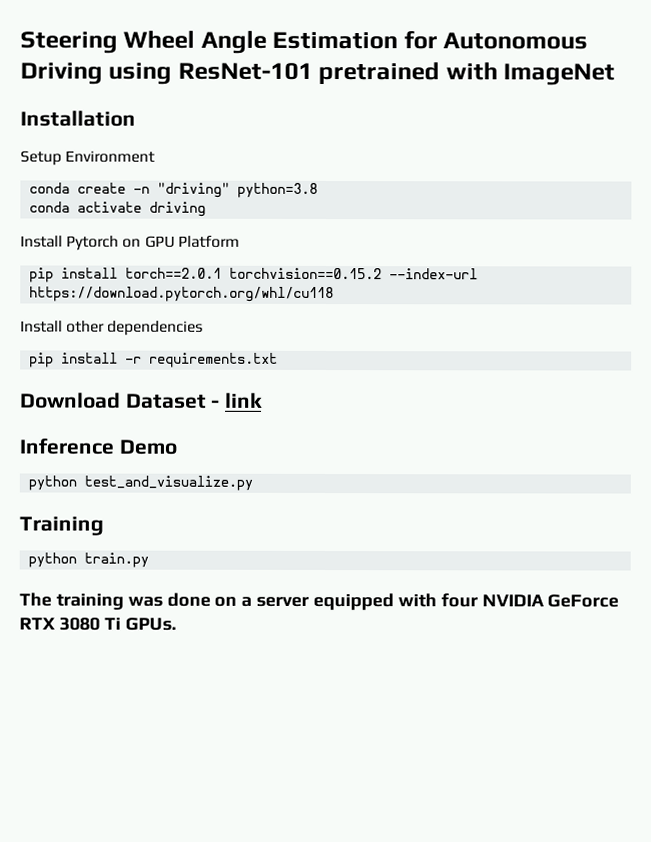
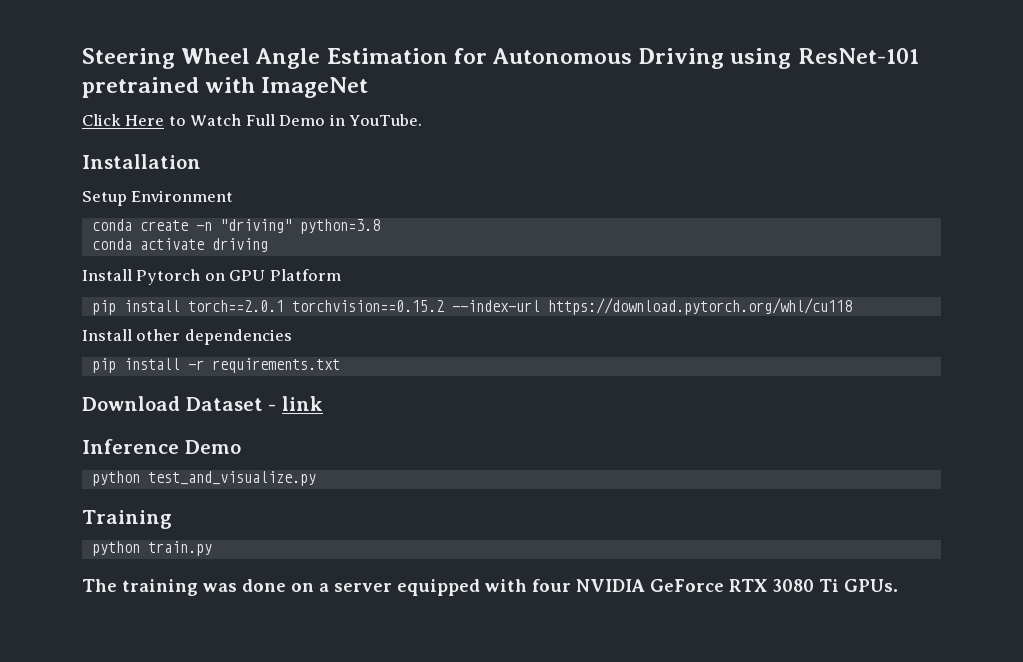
+ Click Here to Watch Full Demo in YouTube.

